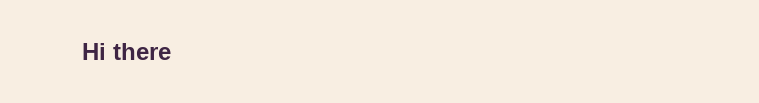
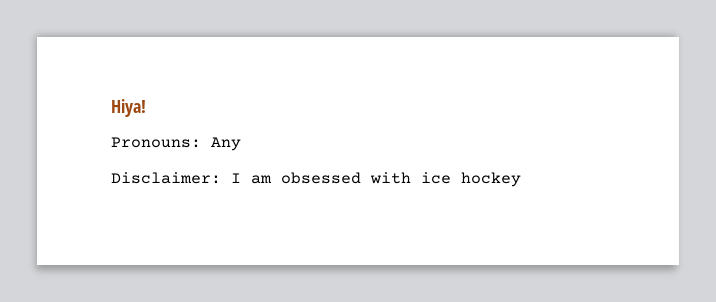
- Hi there
+ Hiya!
+ Pronouns: Any
+ Disclaimer: I am obsessed with ice hockey

